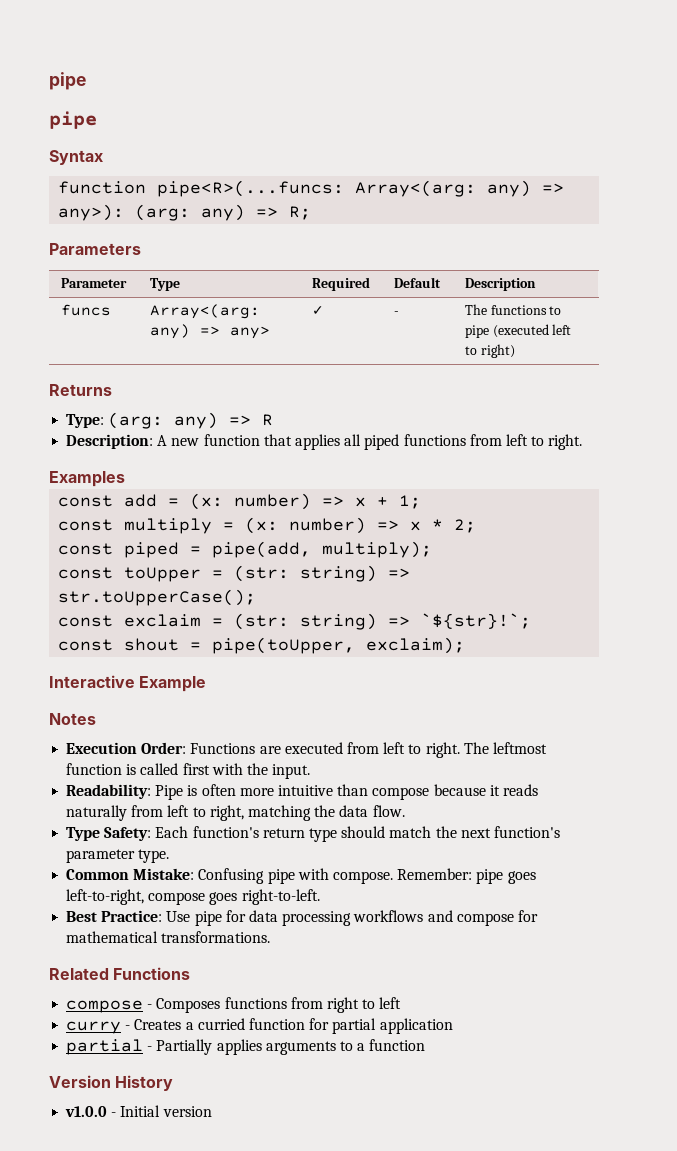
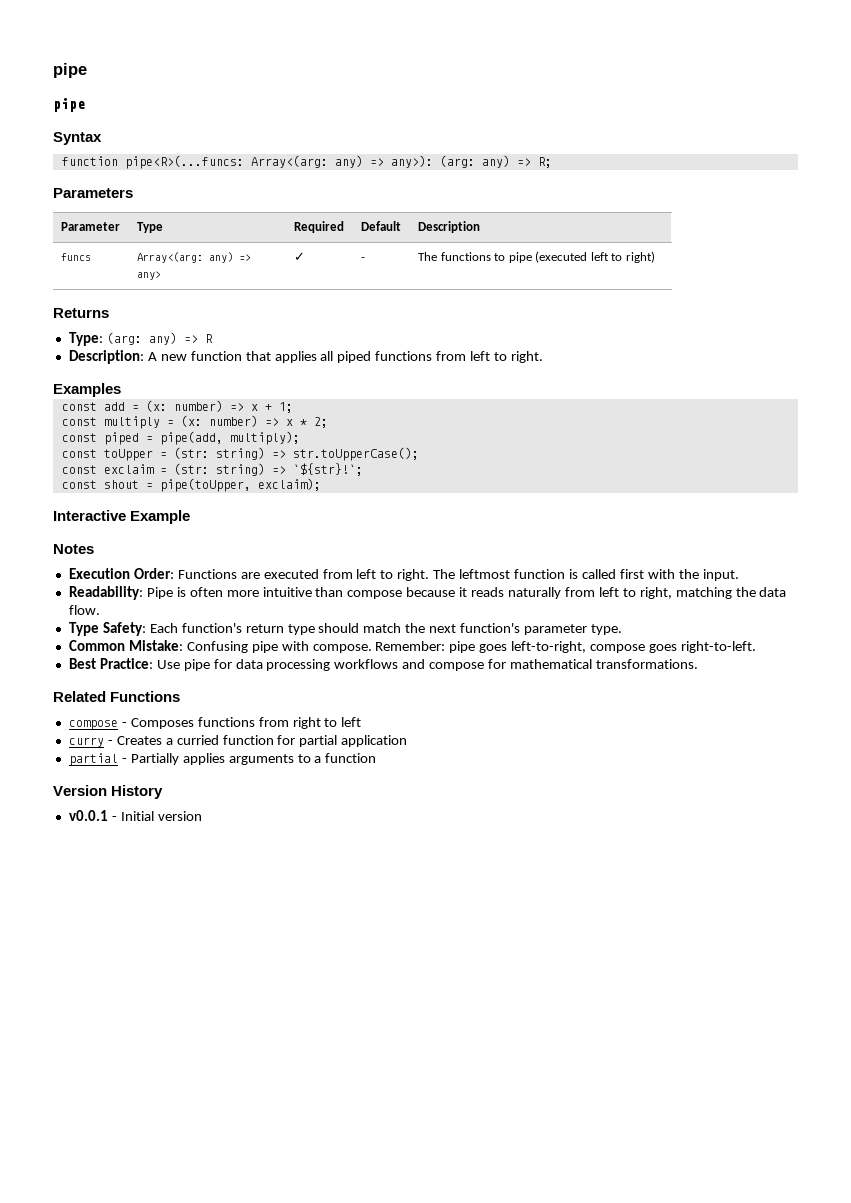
- v1.0.0 - Initial version
+ v0.0.1 - Initial version

